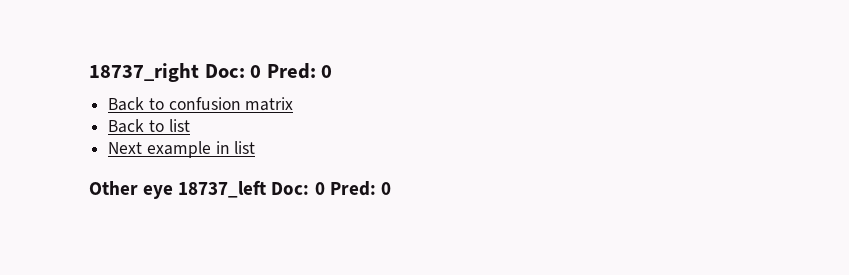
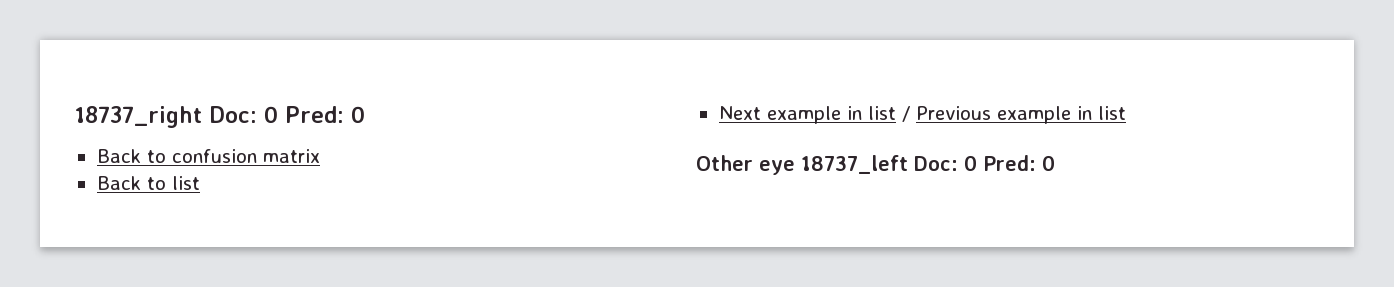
- Next example in list
+ Next example in list / Previous example in list

